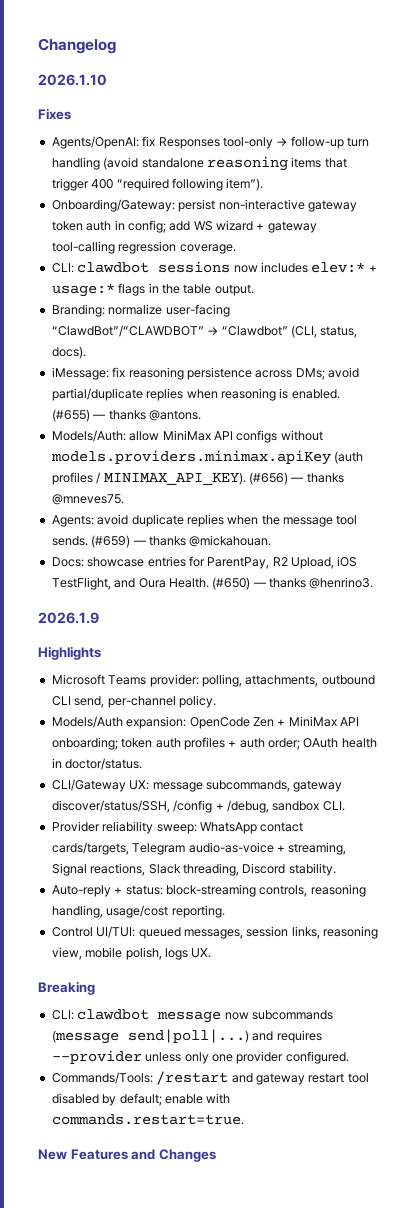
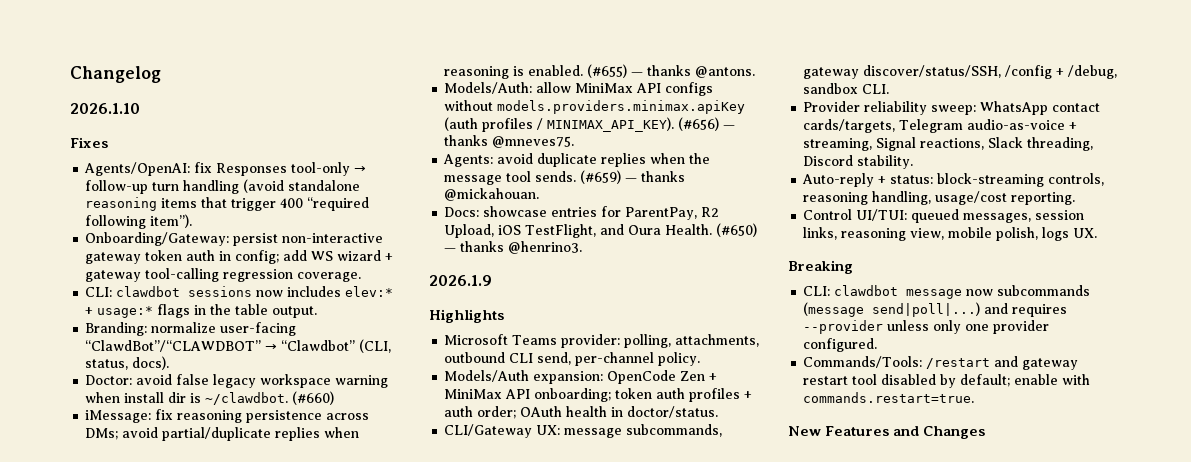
+ Doctor: avoid false legacy workspace warning when install dir is ~/clawdbot. (#660)

